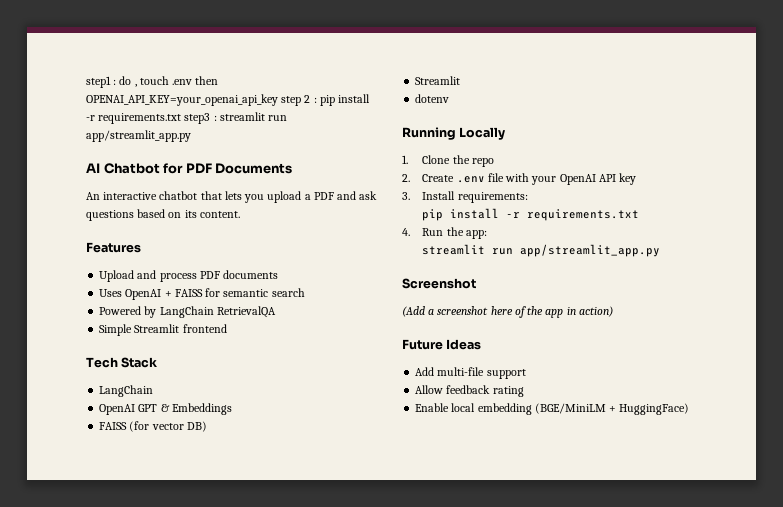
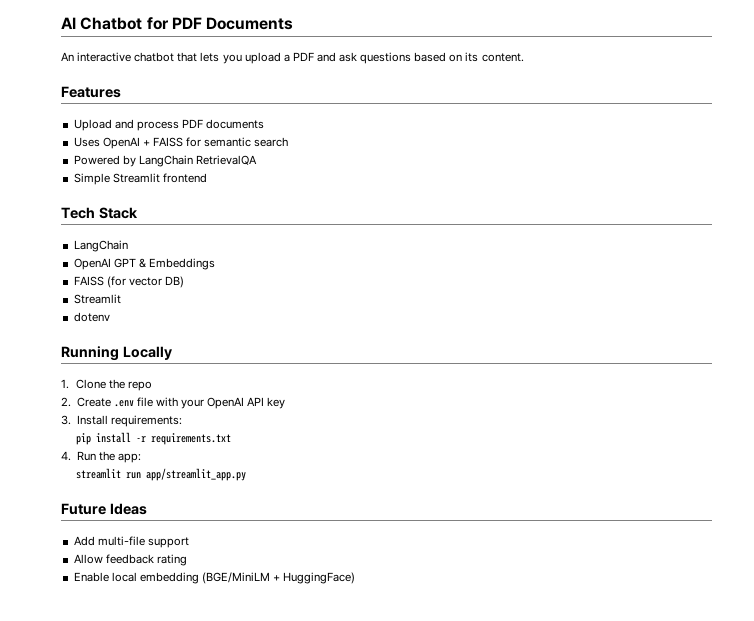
- step1 : do , touch .env then OPENAI_API_KEY=your_openai_api_key step 2 : pip install -r requirements.txt step3 : streamlit run app/streamlit_app.py
- Screenshot
- (Add a screenshot here of the app in action)

